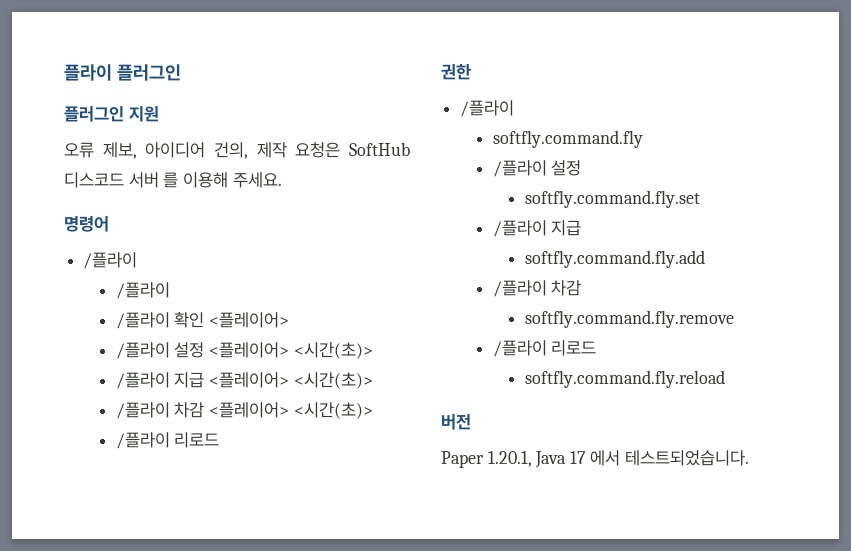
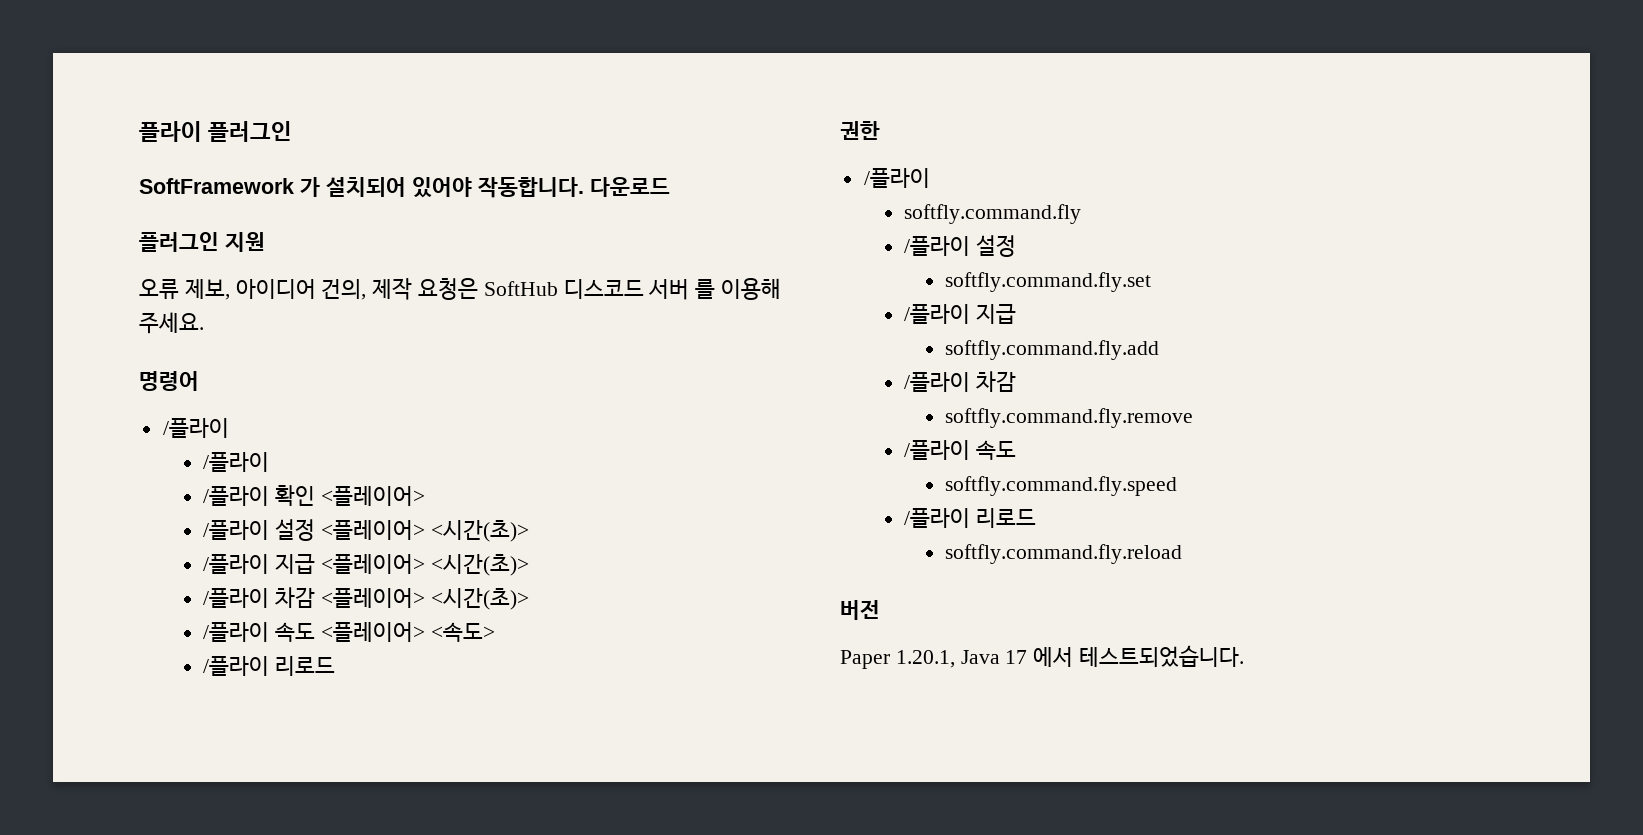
+ SoftFramework 가 설치되어 있어야 작동합니다. 다운로드
+ /플라이 속도 <플레이어> <속도>
  softfly.command.fly.remove
+ /플라이 속도
+ softfly.command.fly.speed

